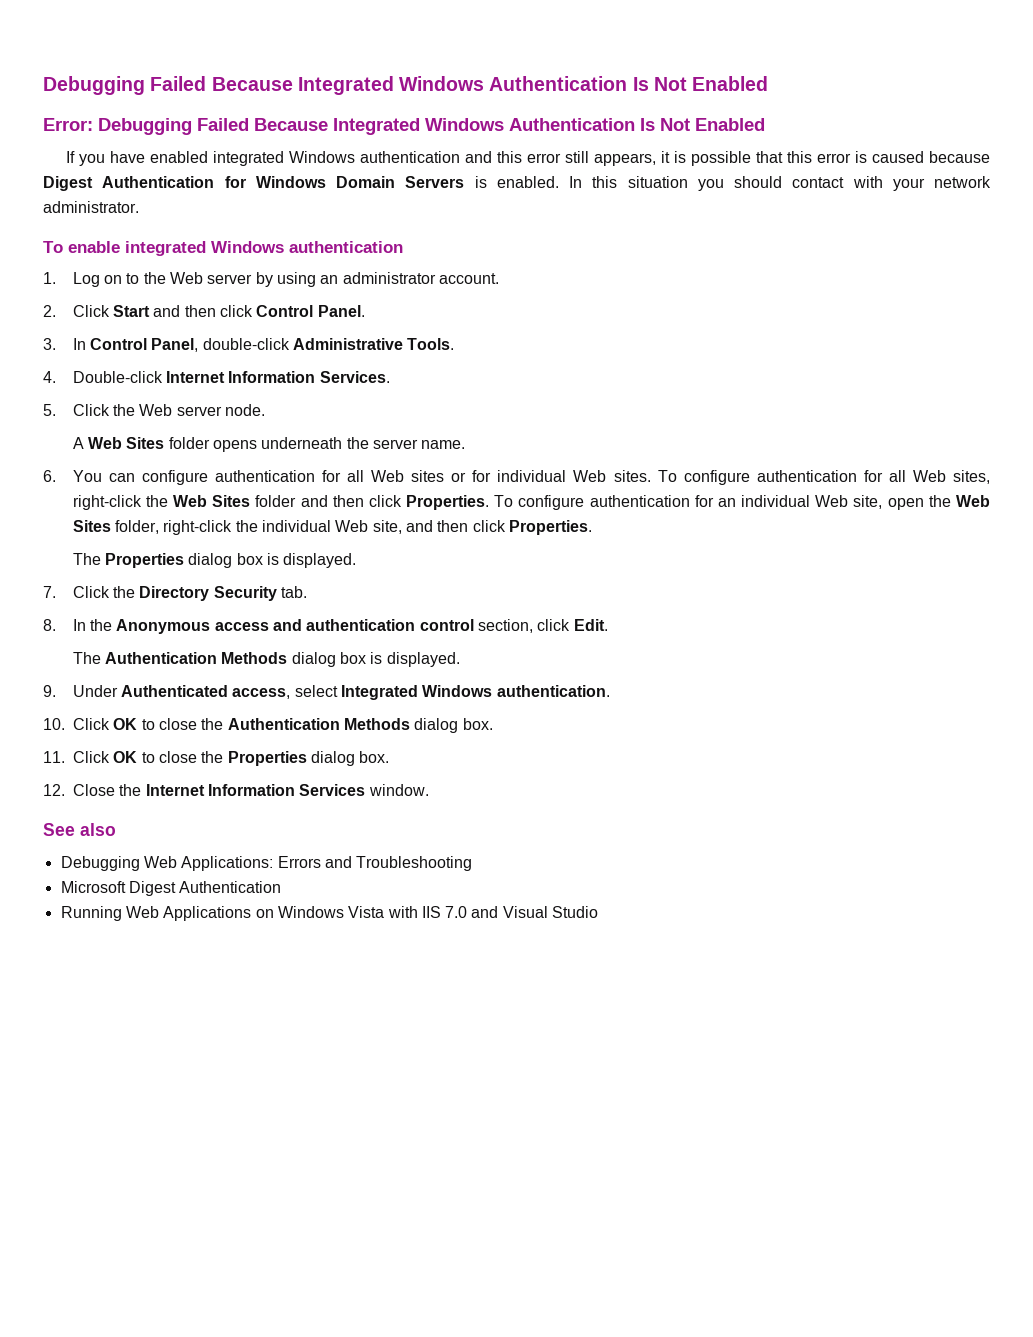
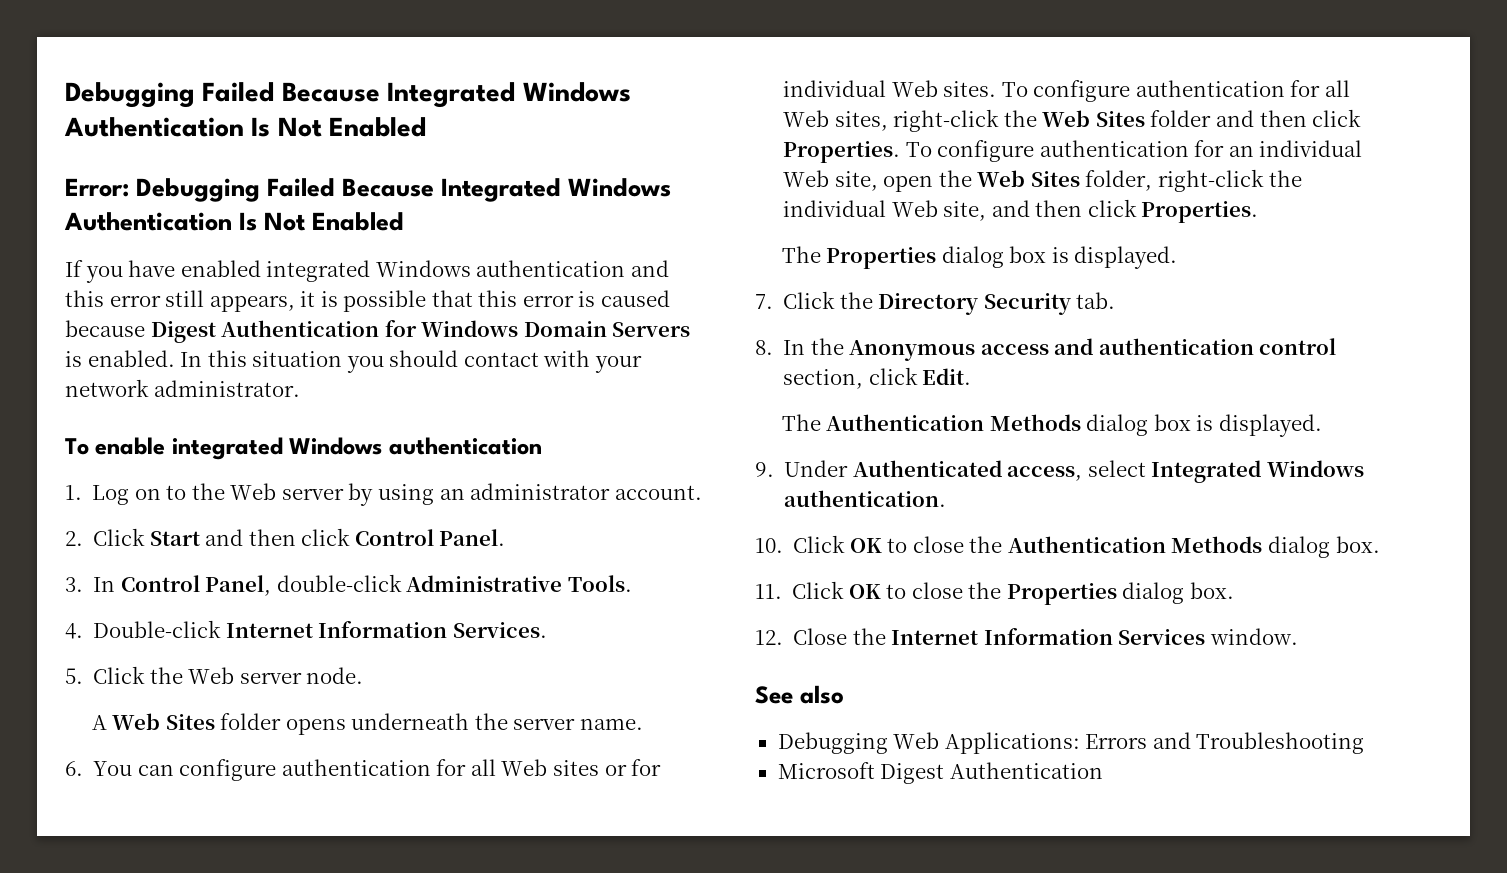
- Running Web Applications on Windows Vista with IIS 7.0 and Visual Studio

